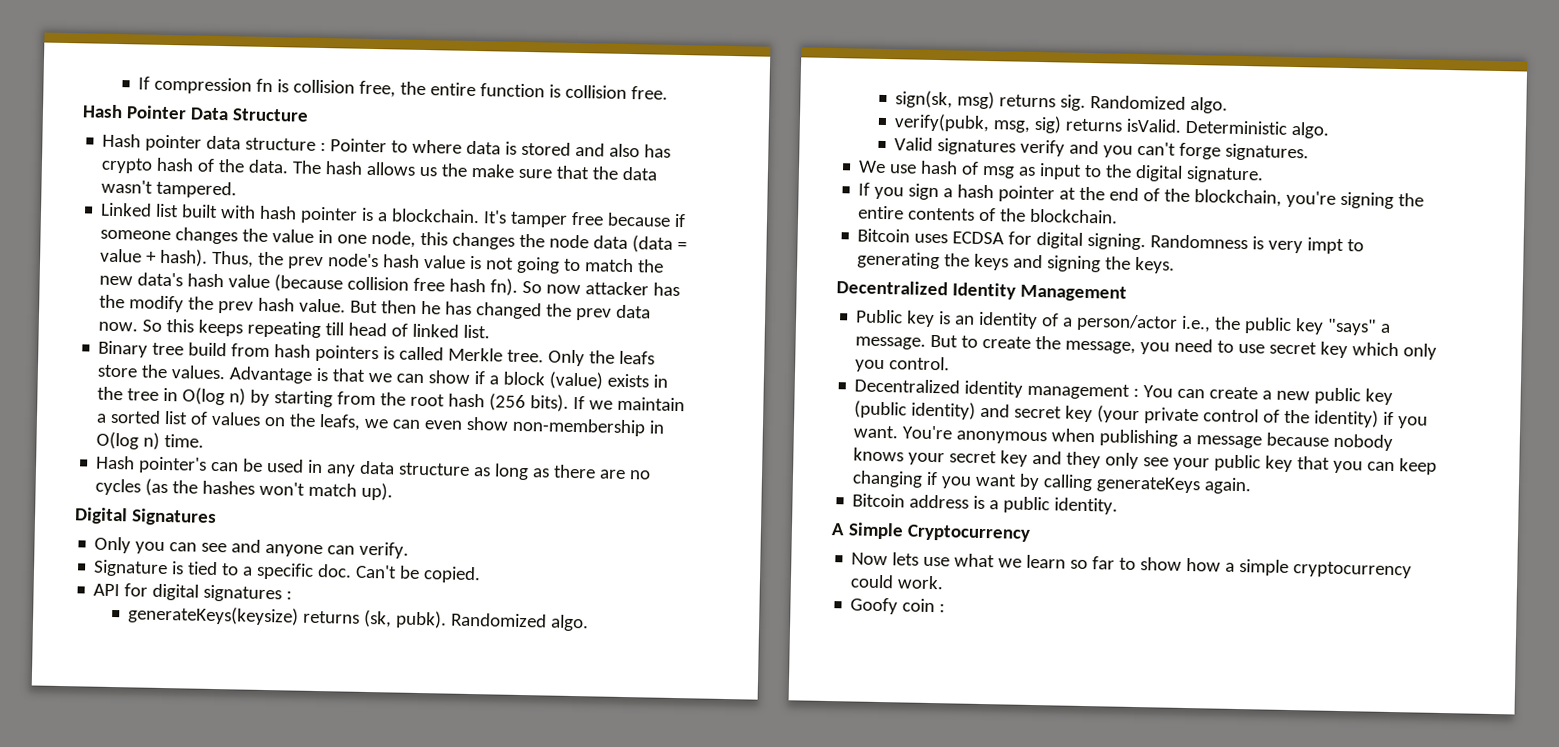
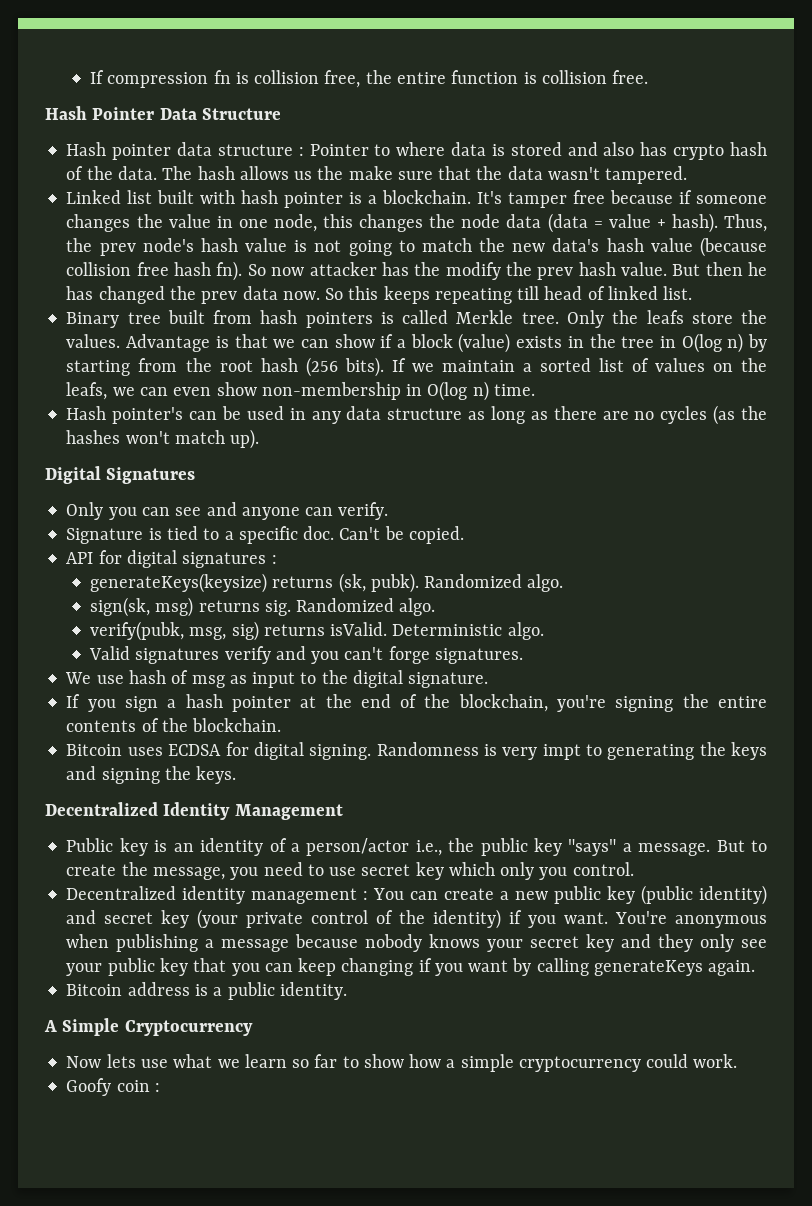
- Binary tree build from hash pointers is called Merkle tree.
+ Binary tree built from hash pointers is called Merkle tree.

